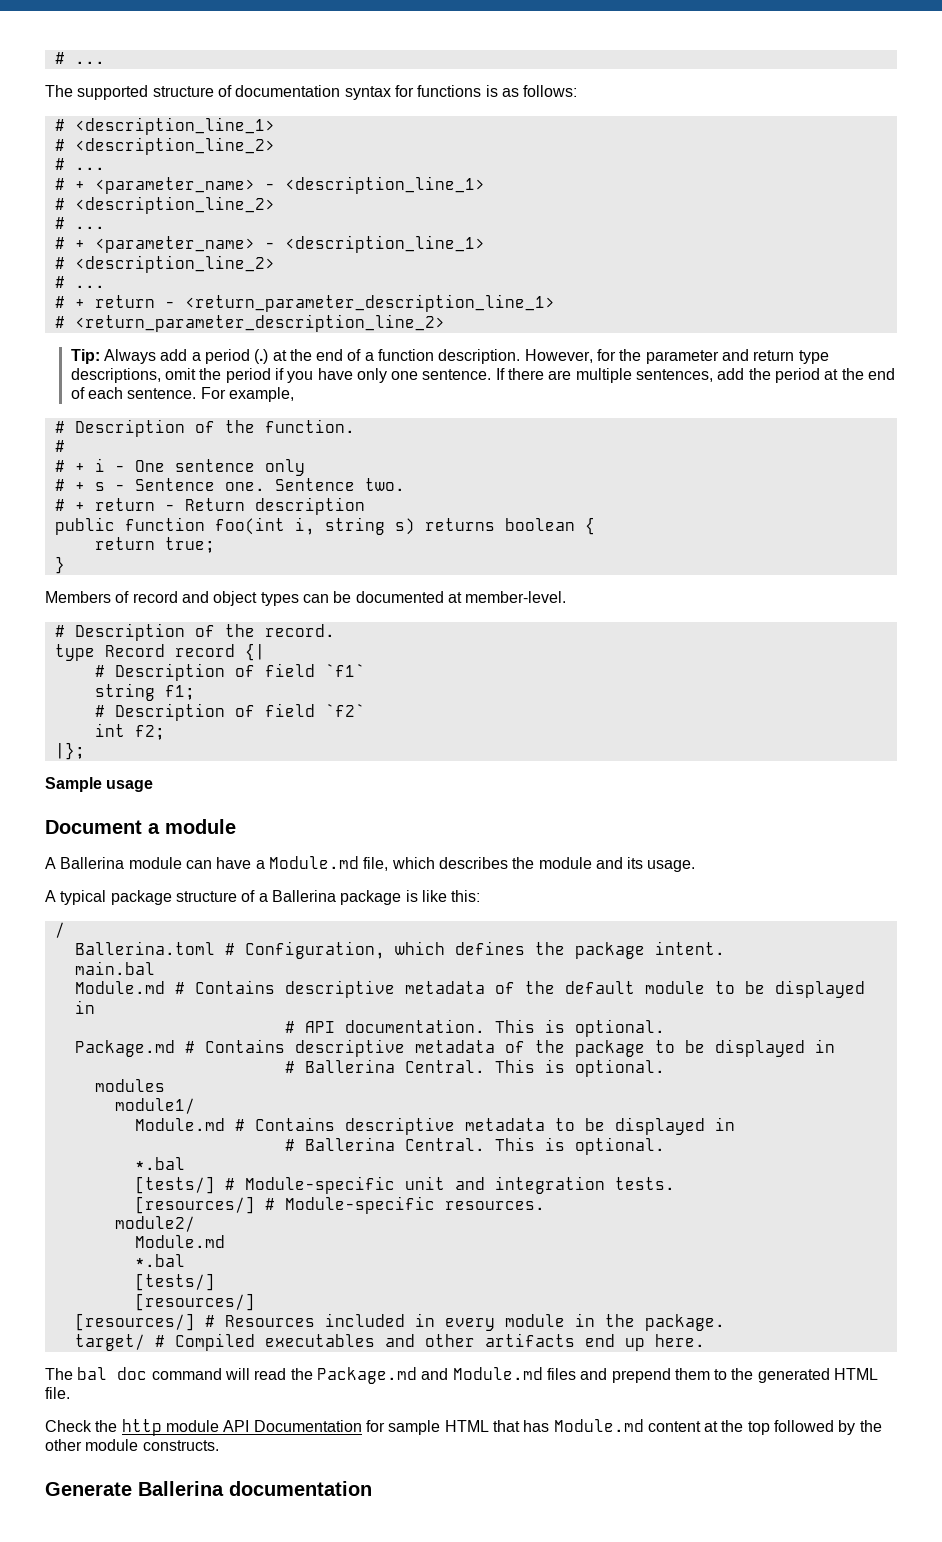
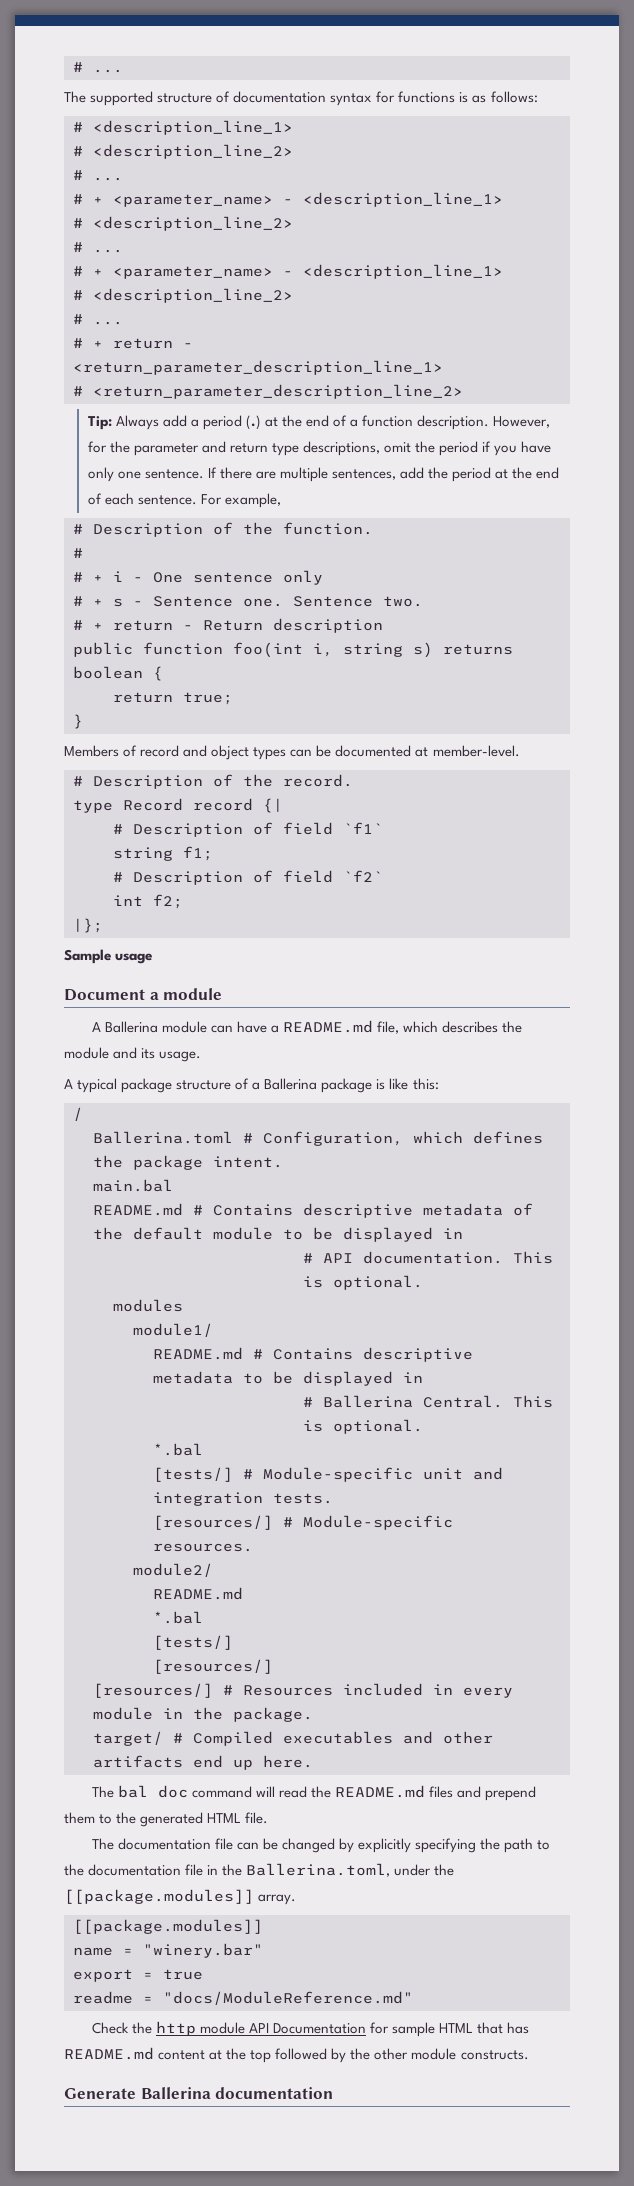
- A Ballerina module can have a Module.md file, which describes the module and its usage.
+ A Ballerina module can have a README.md file, which describes the module and its usage.
- Module.md # Contains descriptive metadata of the default module to be displayed in
+ README.md # Contains descriptive metadata of the default module to be displayed in
- Package.md # Contains descriptive metadata of the package to be displayed in
- # Ballerina Central. This is optional.
- Module.md # Contains descriptive metadata to be displayed in
+ README.md # Contains descriptive metadata to be displayed in
  module2/
- Module.md
+ README.md
- The bal doc command will read the Package.md and Module.md files and prepend them to the generated HTML file.
+ The bal doc command will read the README.md files and prepend them to the generated HTML file.
+ The documentation file can be changed by explicitly specifying the path to the documentation file in the Ballerina.toml, under the [[package.modules]] array.
+ [[package.modules]]
+ name = "winery.bar"
+ export = true
+ readme = "docs/ModuleReference.md"
- Check the http module API Documentation for sample HTML that has Module.md content at the top followed by the other module constructs.
+ Check the http module API Documentation for sample HTML that has README.md content at the top followed by the other module constructs.

